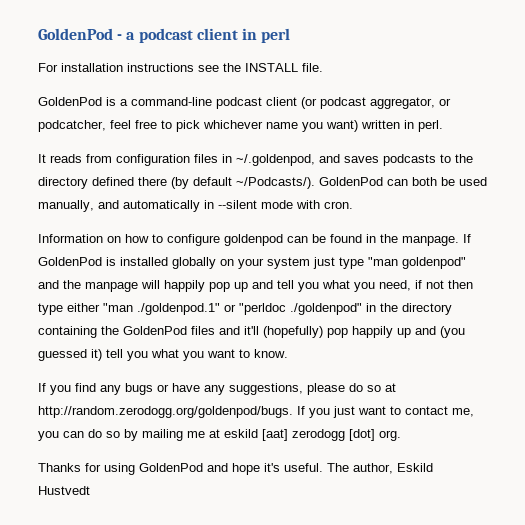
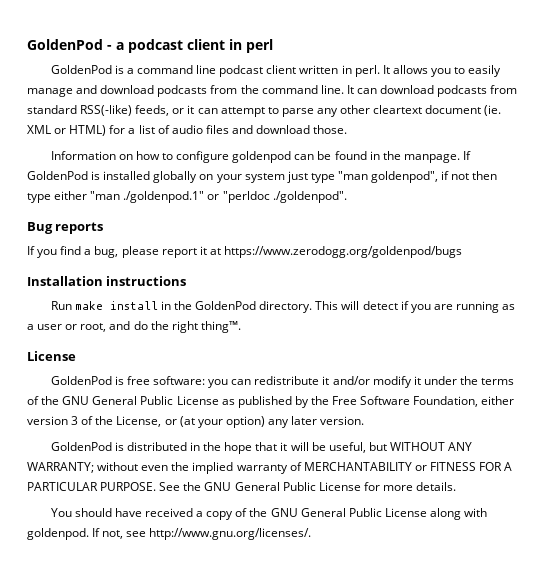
- For installation instructions see the INSTALL file.
- GoldenPod is a command-line podcast client (or podcast aggregator, or podcatcher, feel free to pick whichever name you want) written in perl.
- It reads from configuration files in ~/.goldenpod, and saves podcasts to the directory defined there (by default ~/Podcasts/). GoldenPod can both be used manually, and automatically in --silent mode with cron.
+ GoldenPod is a command line podcast client written in perl. It allows you to easily manage and download podcasts from the command line. It can download podcasts from standard RSS(-like) feeds, or it can attempt to parse any other cleartext document (ie. XML or HTML) for a list of audio files and download those.
- If GoldenPod is installed globally on your system just type "man goldenpod" and the manpage will happily pop up and tell you what you need, if not then type either "man ./goldenpod.1" or "perldoc ./goldenpod" in the directory containing the GoldenPod files and it'll (hopefully) pop happily up and (you guessed it) tell you what you want to know.
- If you find any bugs or have any suggestions, please do so at http://random.zerodogg.org/goldenpod/bugs. If you just want to contact me, you can do so by mailing me at eskild [aat] zerodogg [dot] org.
- Thanks for using GoldenPod and hope it's useful. The author, Eskild Hustvedt
+ If GoldenPod is installed globally on your system just type "man goldenpod", if not then type either "man ./goldenpod.1" or "perldoc ./goldenpod".
+ Bug reports
+ If you find a bug, please report it at https://www.zerodogg.org/goldenpod/bugs
+ Installation instructions
+ Run make install in the GoldenPod directory. This will detect if you are running as a user or root, and do the right thing™.
+ License
+ GoldenPod is free software: you can redistribute it and/or modify it under the terms of the GNU General Public License as published by the Free Software Foundation, either version 3 of the License, or (at your option) any later version.
+ GoldenPod is distributed in the hope that it will be useful, but WITHOUT ANY WARRANTY; without even the implied warranty of MERCHANTABILITY or FITNESS FOR A PARTICULAR PURPOSE. See the GNU General Public License for more details.
+ You should have received a copy of the GNU General Public License along with goldenpod. If not, see http://www.gnu.org/licenses/.

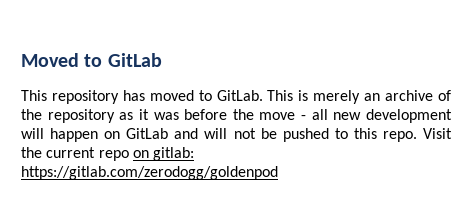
- GoldenPod - a podcast client in perl
- GoldenPod is a command line podcast client written in perl. It allows you to easily manage and download podcasts from the command line. It can download podcasts from standard RSS(-like) feeds, or it can attempt to parse any other cleartext document (ie. XML or HTML) for a list of audio files and download those.
- Information on how to configure goldenpod can be found in the manpage. If GoldenPod is installed globally on your system just type "man goldenpod", if not then type either "man ./goldenpod.1" or "perldoc ./goldenpod".
- Bug reports
- If you find a bug, please report it at https://www.zerodogg.org/goldenpod/bugs
- Installation instructions
- Run make install in the GoldenPod directory. This will detect if you are running as a user or root, and do the right thing™.
- License
- GoldenPod is free software: you can redistribute it and/or modify it under the terms of the GNU General Public License as published by the Free Software Foundation, either version 3 of the License, or (at your option) any later version.
- GoldenPod is distributed in the hope that it will be useful, but WITHOUT ANY WARRANTY; without even the implied warranty of MERCHANTABILITY or FITNESS FOR A PARTICULAR PURPOSE. See the GNU General Public License for more details.
- You should have received a copy of the GNU General Public License along with goldenpod. If not, see http://www.gnu.org/licenses/.
+ Moved to GitLab
+ This repository has moved to GitLab. This is merely an archive of the repository as it was before the move - all new development will happen on GitLab and will not be pushed to this repo. Visit the current repo on gitlab: https://gitlab.com/zerodogg/goldenpod

